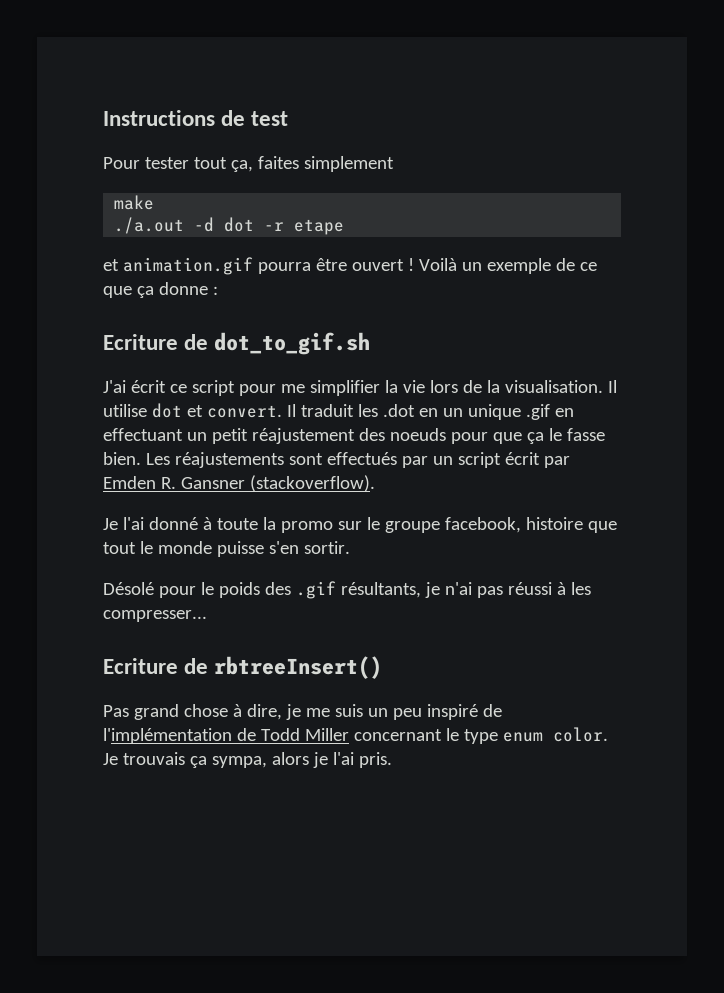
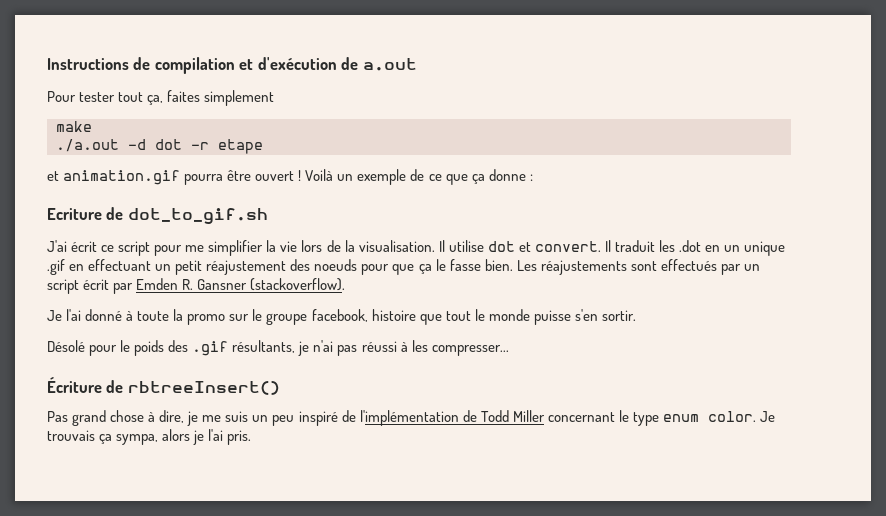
- Instructions de test
+ Instructions de compilation et d'exécution de a.out
- Ecriture de rbtreeInsert()
+ Écriture de rbtreeInsert()

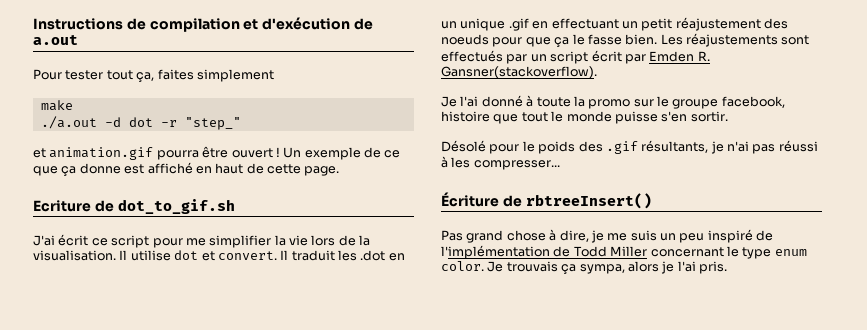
- ./a.out -d dot -r etape
+ ./a.out -d dot -r "step_"
- Voilà un exemple de ce que ça donne :
+ Un exemple de ce que ça donne est affiché en haut de cette page.
- Les réajustements sont effectués par un script écrit par Emden R. Gansner (stackoverflow).
+ Les réajustements sont effectués par un script écrit par Emden R. Gansner(stackoverflow).

